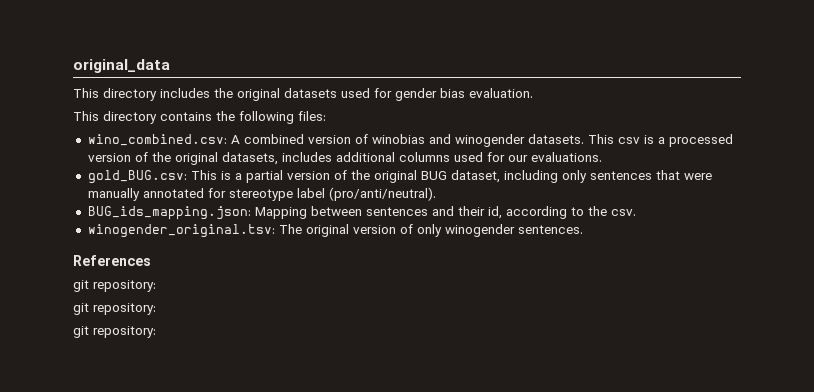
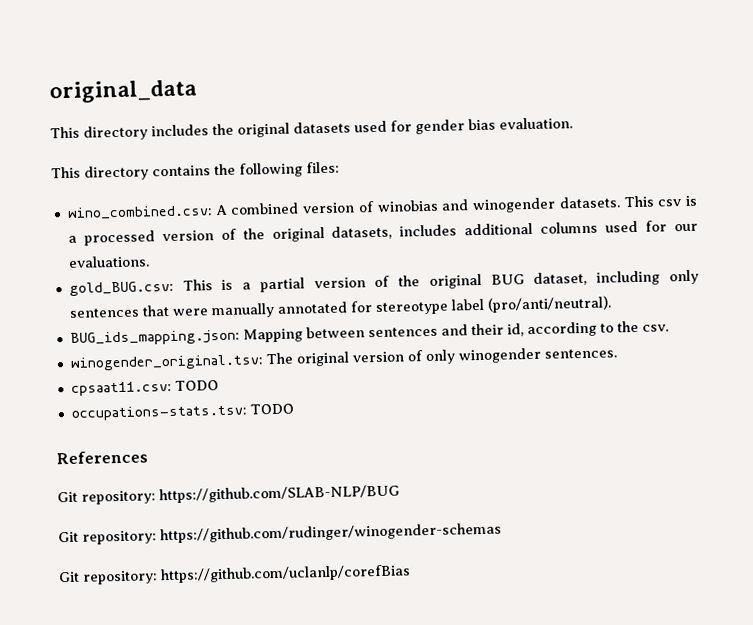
+ cpsaat11.csv: TODO
+ occupations-stats.tsv: TODO
  References
- git repository:
- git repository:
- git repository:
+ Git repository: https://github.com/SLAB-NLP/BUG
+ Git repository: https://github.com/rudinger/winogender-schemas
+ Git repository: https://github.com/uclanlp/corefBias

